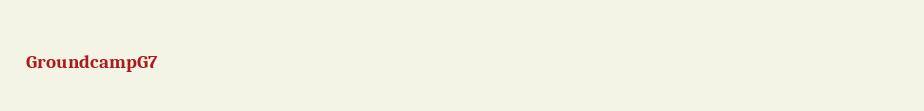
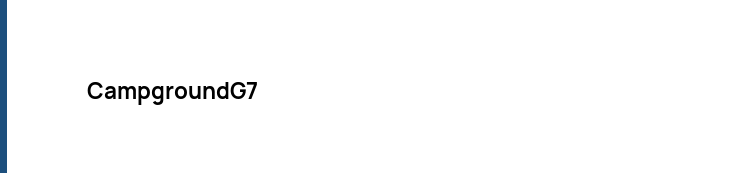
- GroundcampG7
+ CampgroundG7

